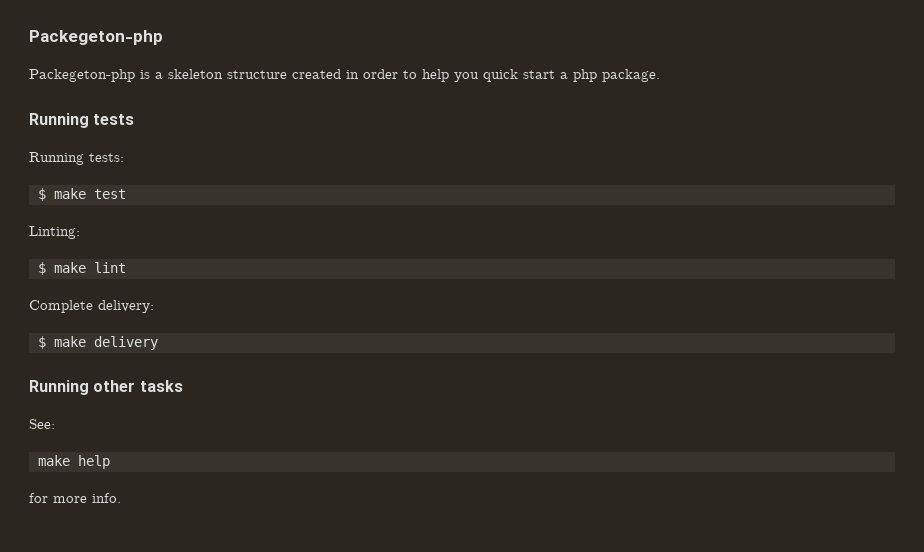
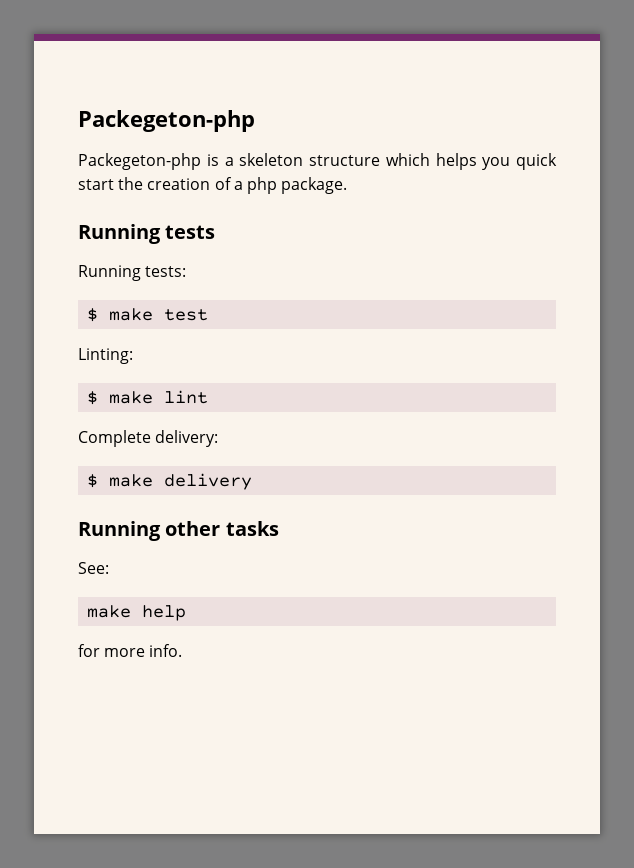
- Packegeton-php is a skeleton structure created in order to help you quick start a php package.
+ Packegeton-php is a skeleton structure which helps you quick start the creation of a php package.

